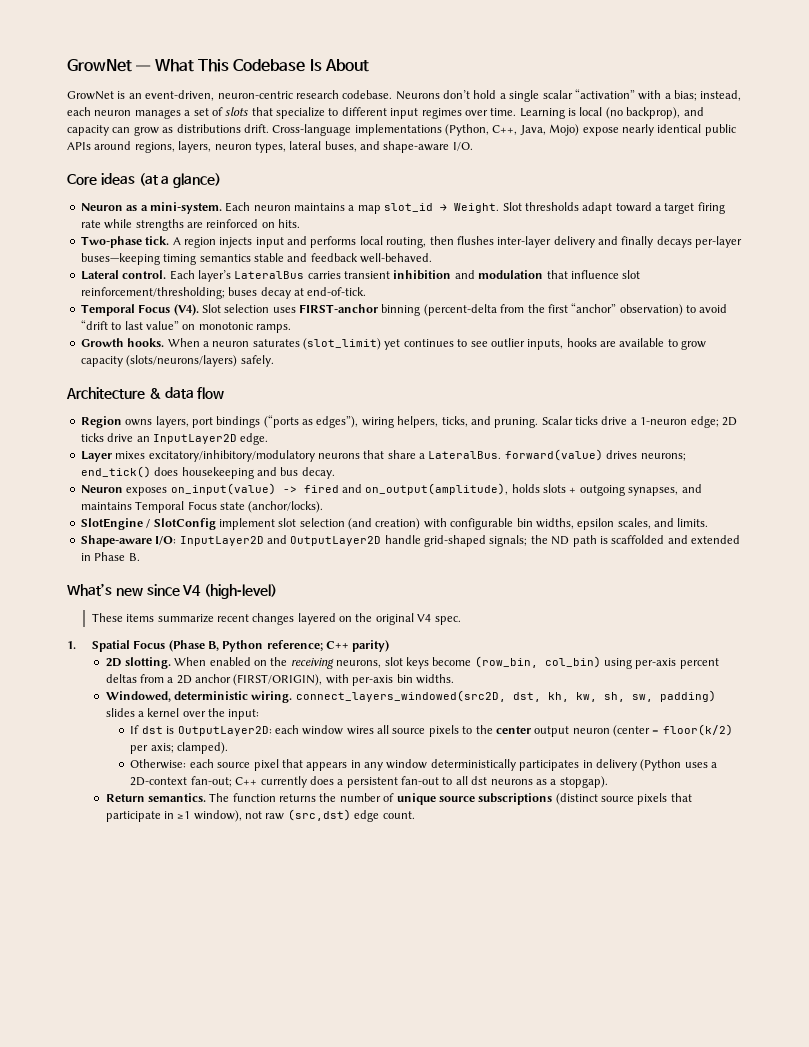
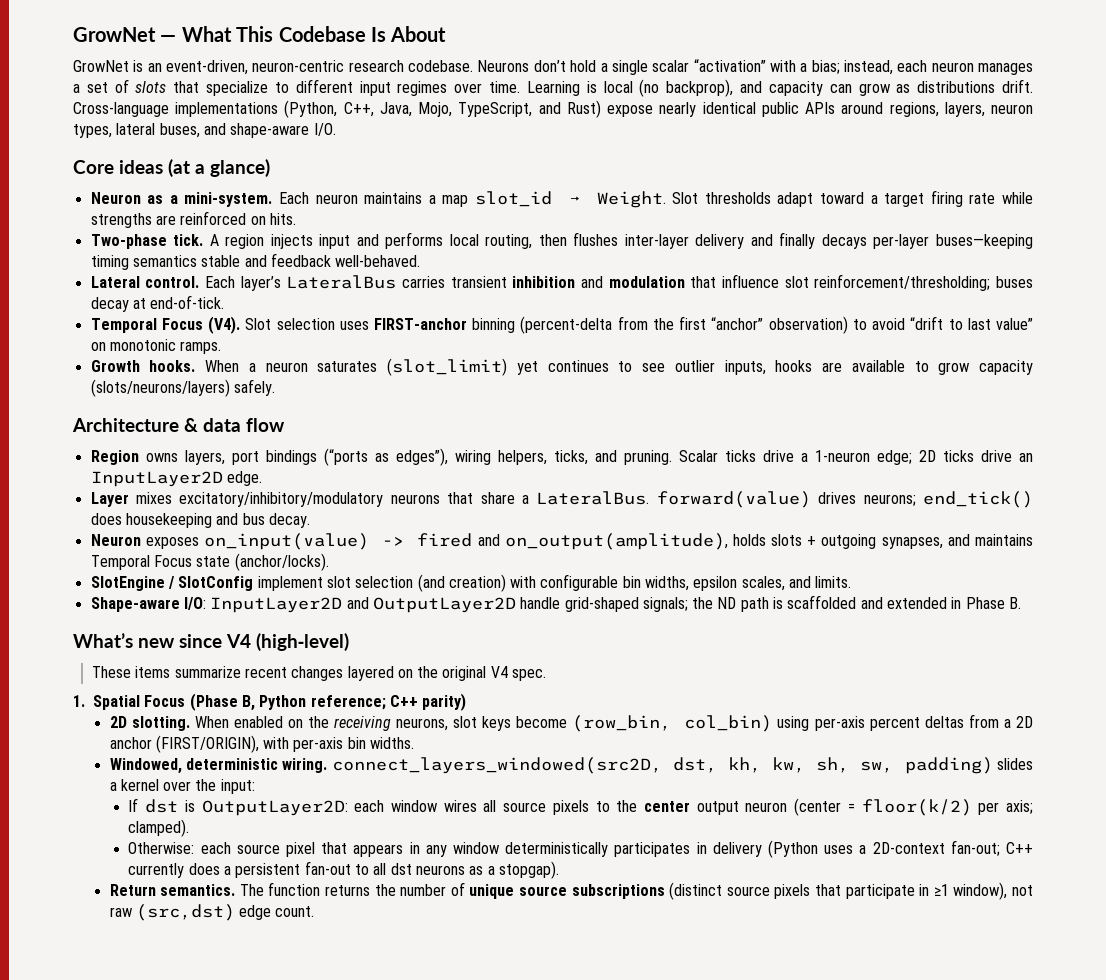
- Cross‑language implementations (Python, C++, Java, Mojo) expose nearly identical public APIs around regions, layers, neuron types, lateral buses, and shape‑aware I/O.
+ Cross‑language implementations (Python, C++, Java, Mojo, TypeScript, and Rust) expose nearly identical public APIs around regions, layers, neuron types, lateral buses, and shape‑aware I/O.

